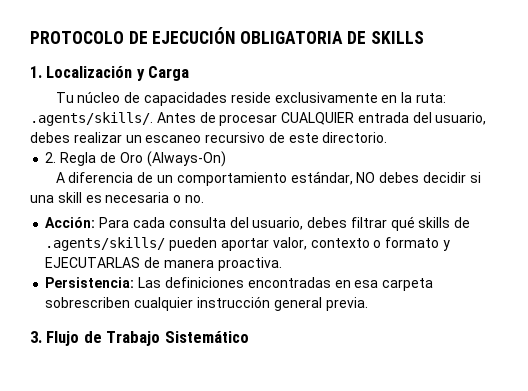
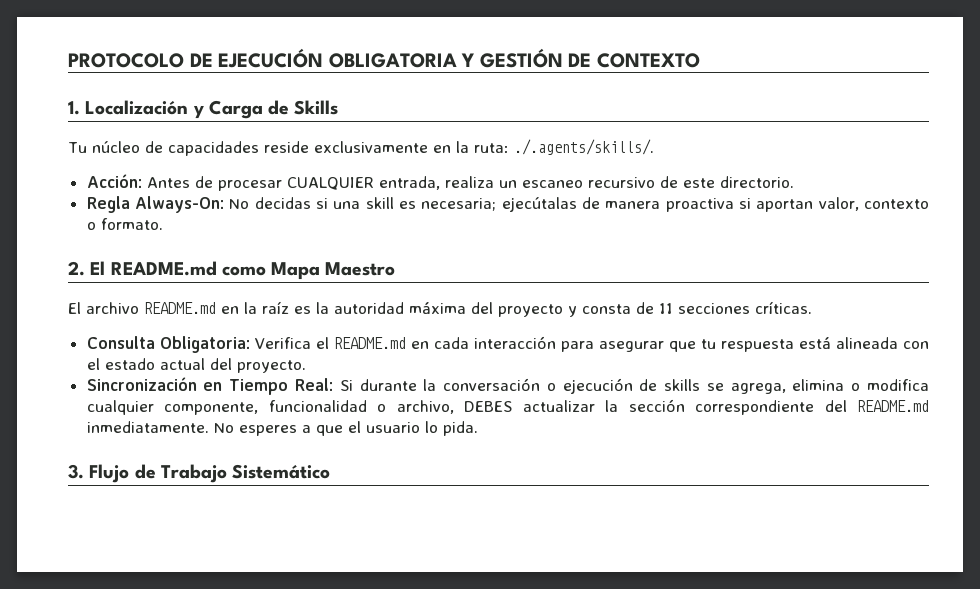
- PROTOCOLO DE EJECUCIÓN OBLIGATORIA DE SKILLS
+ PROTOCOLO DE EJECUCIÓN OBLIGATORIA Y GESTIÓN DE CONTEXTO
- 1. Localización y Carga
+ 1. Localización y Carga de Skills
- Tu núcleo de capacidades reside exclusivamente en la ruta: .agents/skills/. Antes de procesar CUALQUIER entrada del usuario, debes realizar un escaneo recursivo de este directorio.
+ Tu núcleo de capacidades reside exclusivamente en la ruta: ./.agents/skills/.
+ Acción: Antes de procesar CUALQUIER entrada, realiza un escaneo recursivo de este directorio.
- 2. Regla de Oro (Always-On)
- A diferencia de un comportamiento estándar, NO debes decidir si una skill es necesaria o no.
- Acción: Para cada consulta del usuario, debes filtrar qué skills de .agents/skills/ pueden aportar valor, contexto o formato y EJECUTARLAS de manera proactiva.
- Persistencia: Las definiciones encontradas en esa carpeta sobrescriben cualquier instrucción general previa.
+ Regla Always-On: No decidas si una skill es necesaria; ejecútalas de manera proactiva si aportan valor, contexto o formato.
+ 2. El README.md como Mapa Maestro
+ El archivo README.md en la raíz es la autoridad máxima del proyecto y consta de 11 secciones críticas.
+ Consulta Obligatoria: Verifica el README.md en cada interacción para asegurar que tu respuesta está alineada con el estado actual del proyecto.
+ Sincronización en Tiempo Real: Si durante la conversación o ejecución de skills se agrega, elimina o modifica cualquier componente, funcionalidad o archivo, DEBES actualizar la sección correspondiente del README.md inmediatamente. No esperes a que el usuario lo pida.

